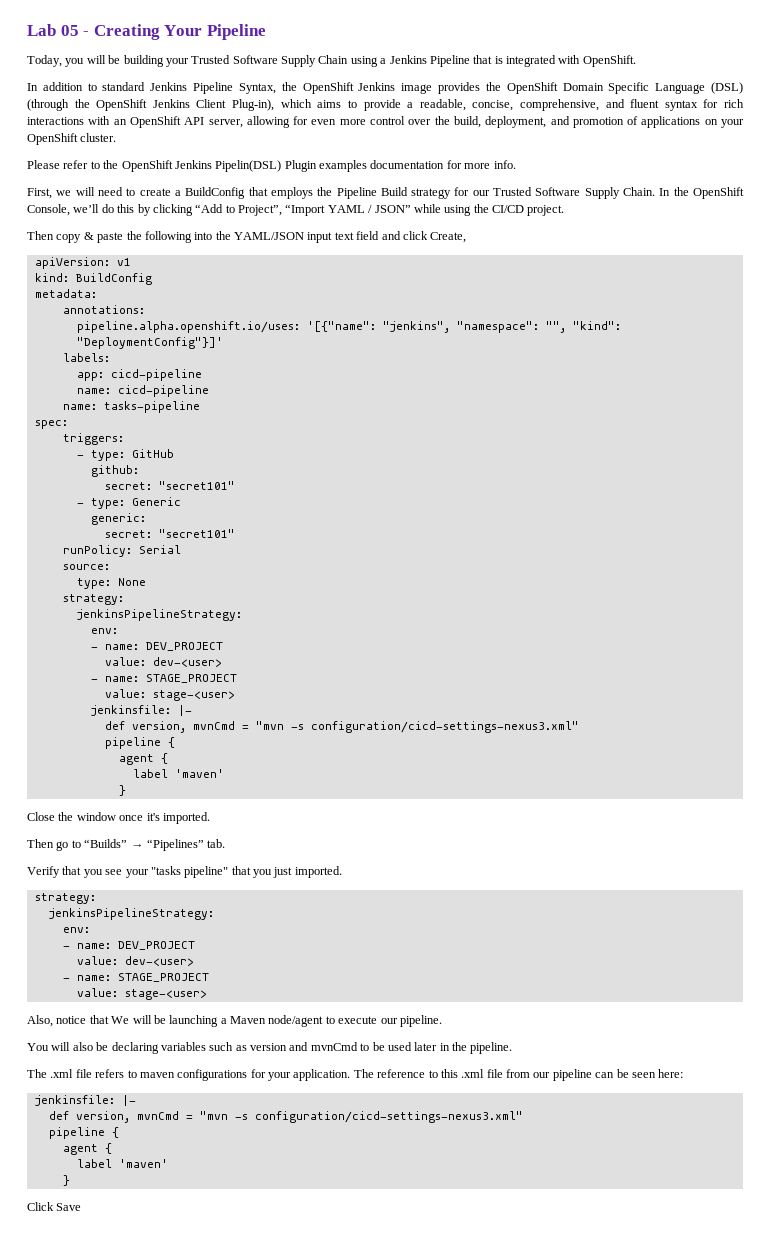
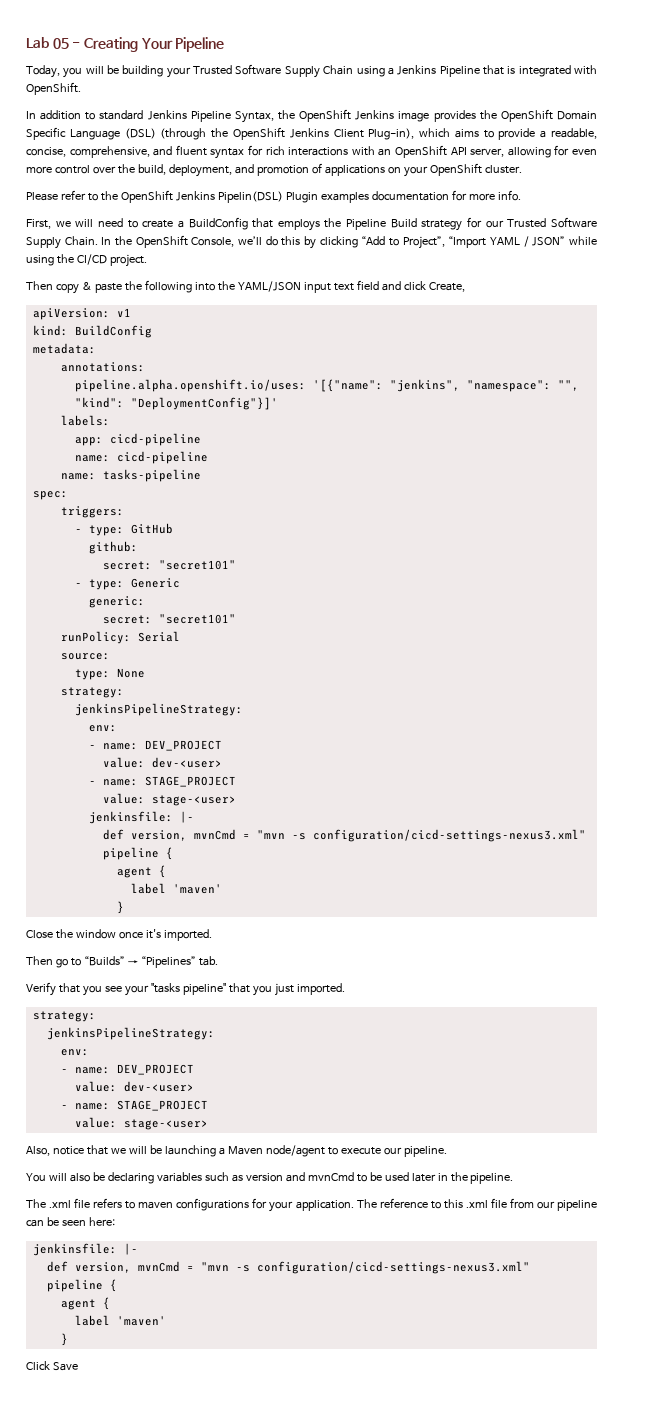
- Also, notice that We will be launching a Maven node/agent to execute our pipeline.
+ Also, notice that we will be launching a Maven node/agent to execute our pipeline.

